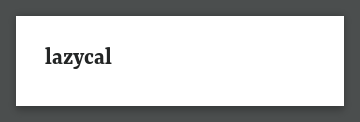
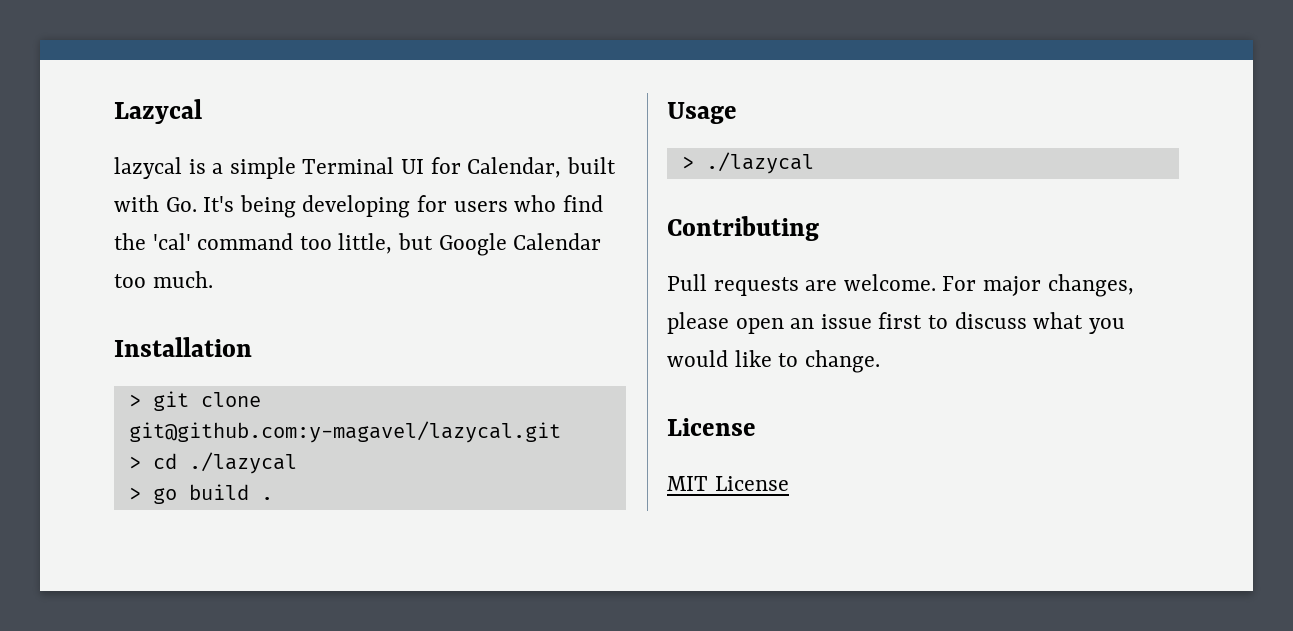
- lazycal
+ Lazycal
+ lazycal is a simple Terminal UI for Calendar, built with Go. It's being developing for users who find the 'cal' command too little, but Google Calendar too much.
+ Installation
+ > git clone git@github.com:y-magavel/lazycal.git
+ > cd ./lazycal
+ > go build .
+ Usage
+ > ./lazycal
+ Contributing
+ Pull requests are welcome. For major changes, please open an issue first to discuss what you would like to change.
+ License
+ MIT License

